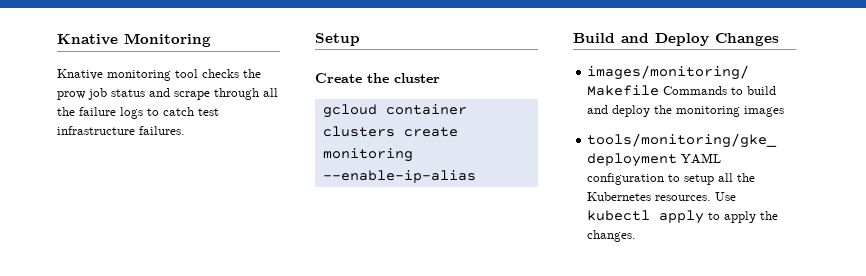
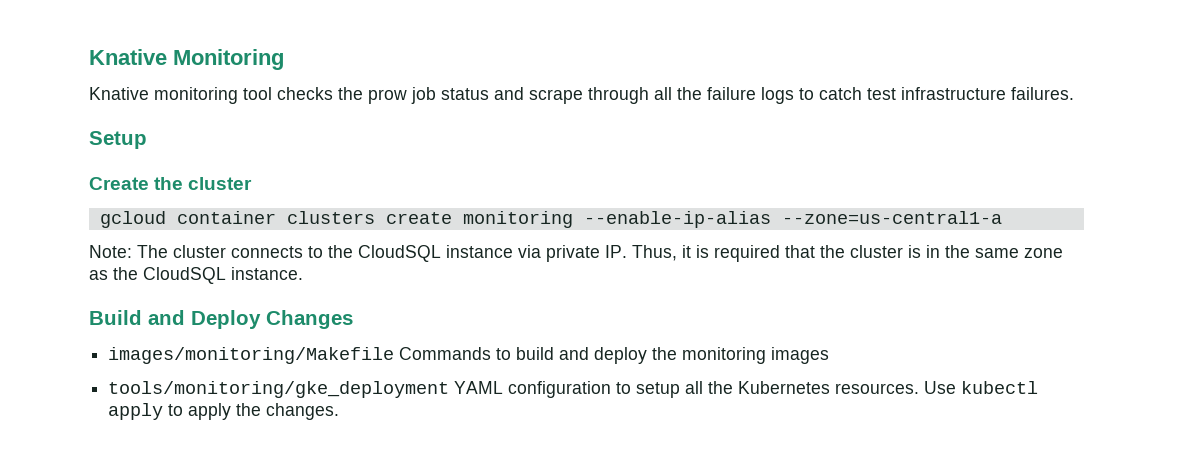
- gcloud container clusters create monitoring --enable-ip-alias
+ gcloud container clusters create monitoring --enable-ip-alias --zone=us-central1-a
+ Note: The cluster connects to the CloudSQL instance via private IP. Thus, it is required that the cluster is in the same zone as the CloudSQL instance.

